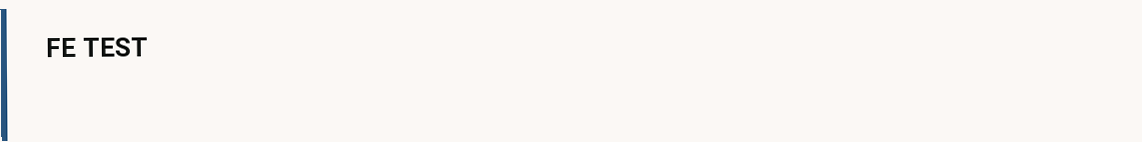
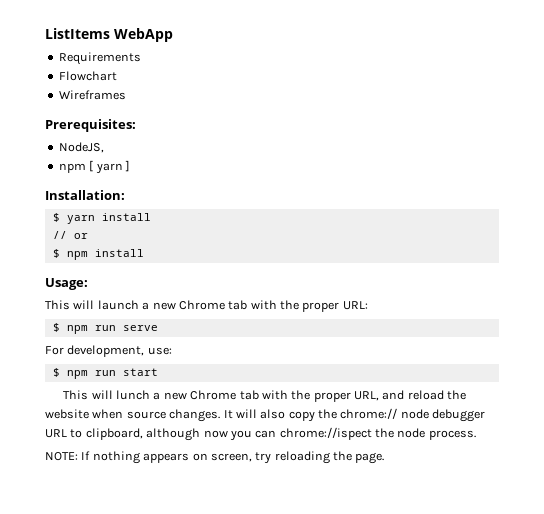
- FE TEST
+ ListItems WebApp
+ Requirements
+ Flowchart
+ Wireframes
+ Prerequisites:
+ NodeJS,
+ npm [ yarn ]
+ Installation:
+ $ yarn install
+ // or
+ $ npm install
+ Usage:
+ This will launch a new Chrome tab with the proper URL:
+ $ npm run serve
+ For development, use:
+ $ npm run start
+ This will lunch a new Chrome tab with the proper URL, and reload the website when source changes. It will also copy the chrome:// node debugger URL to clipboard, although now you can chrome://ispect the node process.
+ NOTE: If nothing appears on screen, try reloading the page.

